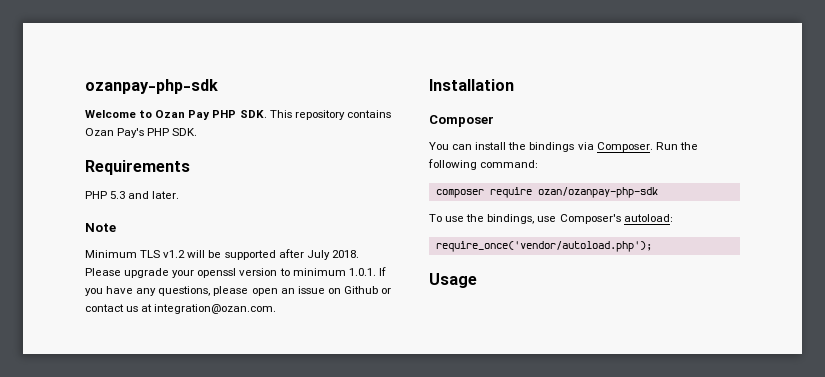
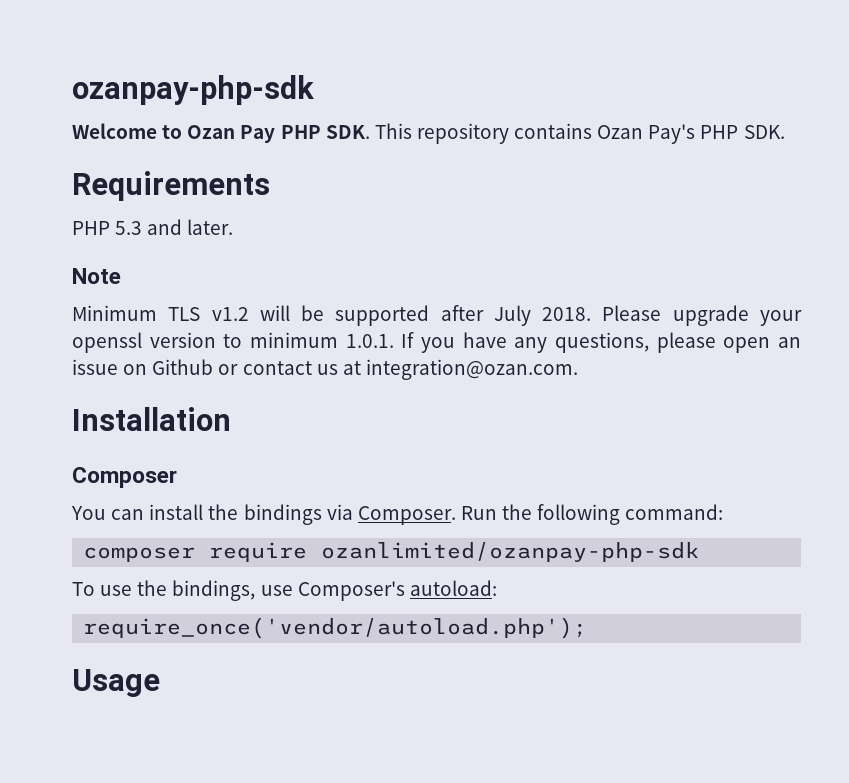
- composer require ozan/ozanpay-php-sdk
+ composer require ozanlimited/ozanpay-php-sdk

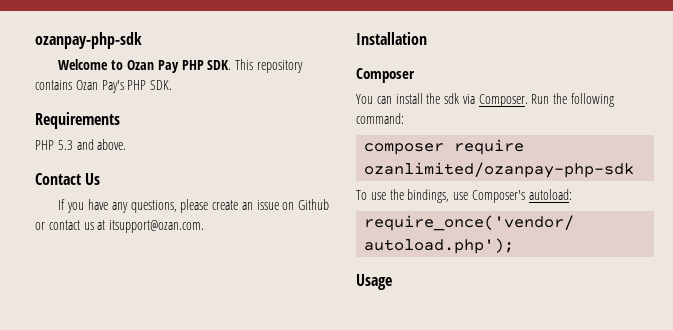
- PHP 5.3 and later.
- Note
- Minimum TLS v1.2 will be supported after July 2018. Please upgrade your openssl version to minimum 1.0.1. If you have any questions, please open an issue on Github or contact us at integration@ozan.com.
+ PHP 5.3 and above.
+ Contact Us
+ If you have any questions, please create an issue on Github or contact us at itsupport@ozan.com.
- You can install the bindings via Composer.
+ You can install the sdk via Composer.

